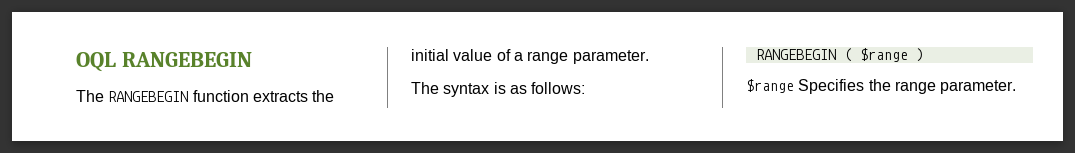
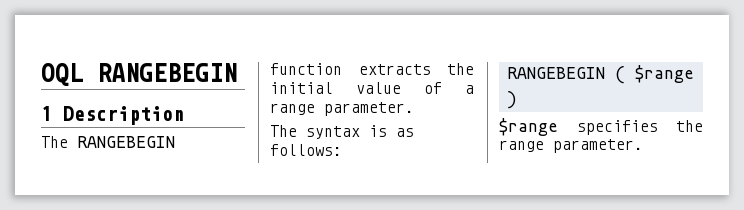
+ 1 Description
- $range Specifies the range parameter.
+ $range specifies the range parameter.

